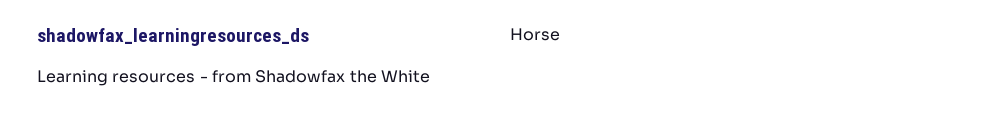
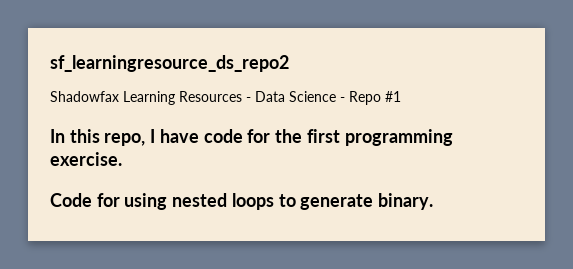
- shadowfax_learningresources_ds
- Learning resources - from Shadowfax the White Horse
+ sf_learningresource_ds_repo2
+ Shadowfax Learning Resources - Data Science - Repo #1
+ In this repo, I have code for the first programming exercise.
+ Code for using nested loops to generate binary.

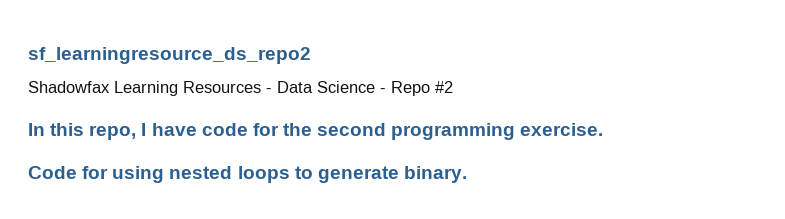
- Shadowfax Learning Resources - Data Science - Repo #1
+ Shadowfax Learning Resources - Data Science - Repo #2
- In this repo, I have code for the first programming exercise.
+ In this repo, I have code for the second programming exercise.

